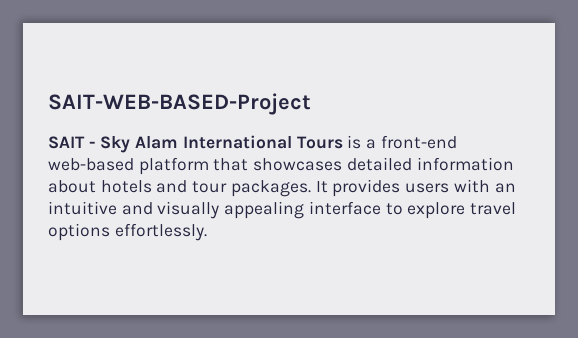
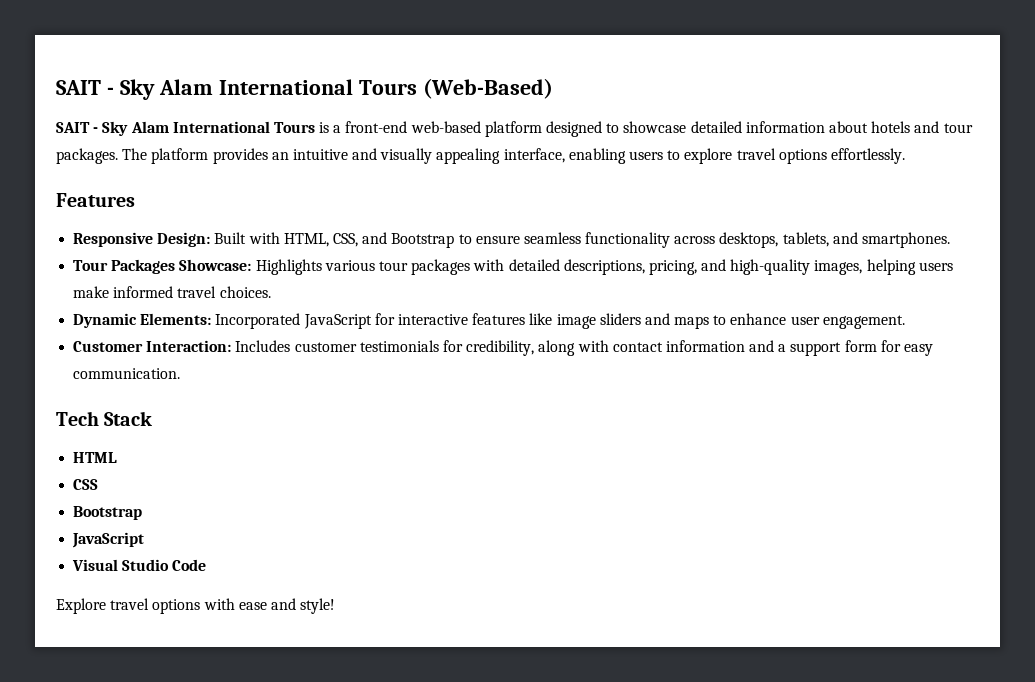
- SAIT-WEB-BASED-Project
+ SAIT - Sky Alam International Tours (Web-Based)
- SAIT - Sky Alam International Tours is a front-end web-based platform that showcases detailed information about hotels and tour packages.
+ SAIT - Sky Alam International Tours is a front-end web-based platform designed to showcase detailed information about hotels and tour packages.
- It provides users with an intuitive and visually appealing interface to explore travel options effortlessly.
+ The platform provides an intuitive and visually appealing interface, enabling users to explore travel options effortlessly.
+ Features
+ Responsive Design: Built with HTML, CSS, and Bootstrap to ensure seamless functionality across desktops, tablets, and smartphones.
+ Tour Packages Showcase: Highlights various tour packages with detailed descriptions, pricing, and high-quality images, helping users make informed travel choices.
+ Dynamic Elements: Incorporated JavaScript for interactive features like image sliders and maps to enhance user engagement.
+ Customer Interaction: Includes customer testimonials for credibility, along with contact information and a support form for easy communication.
+ Tech Stack
+ HTML
+ CSS
+ Bootstrap
+ JavaScript
+ Visual Studio Code
+ Explore travel options with ease and style!

